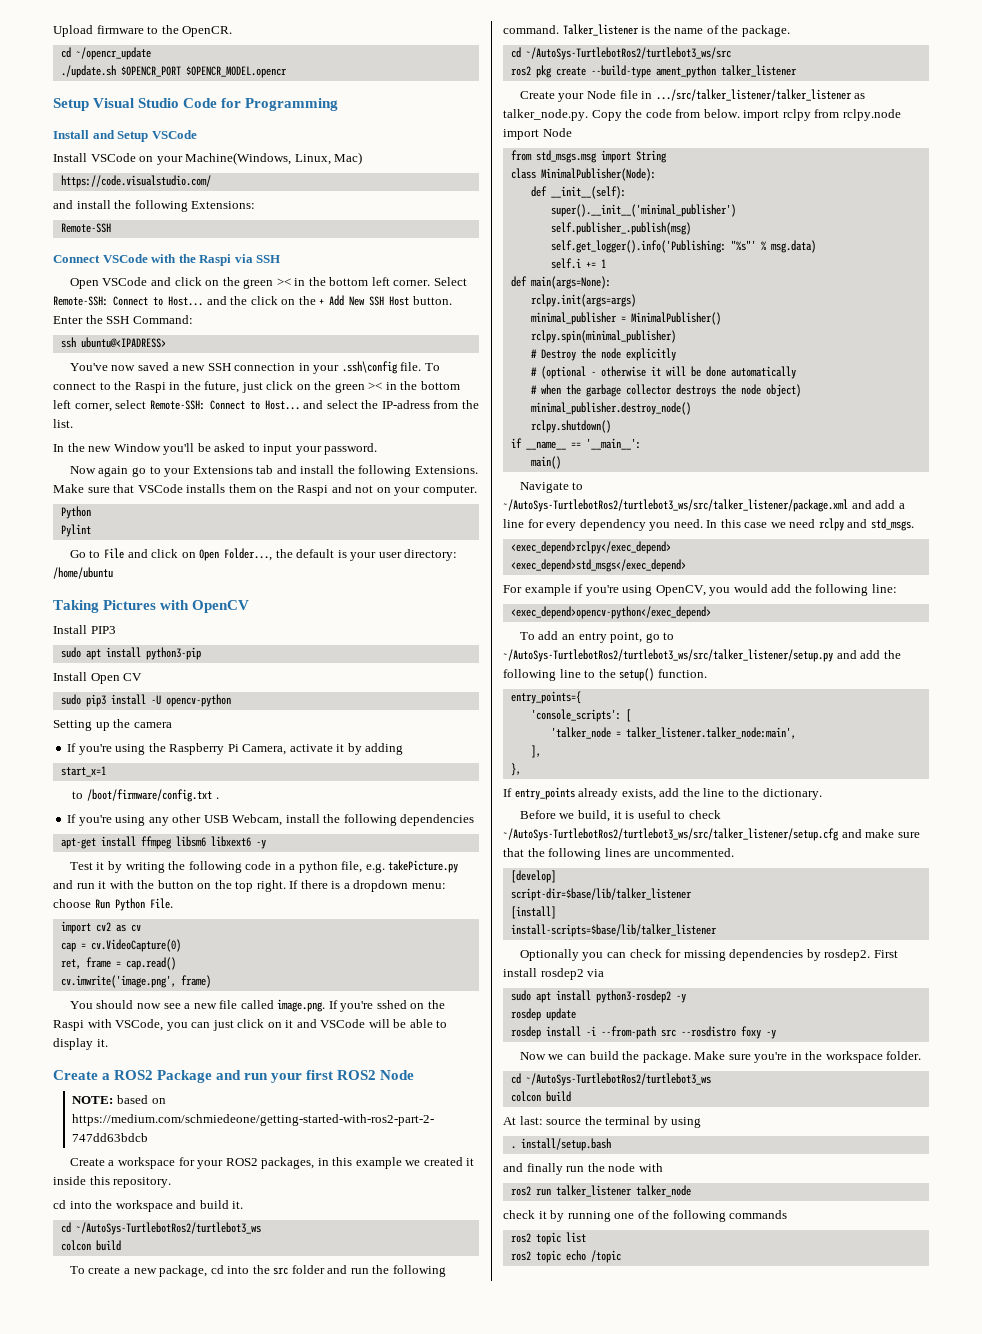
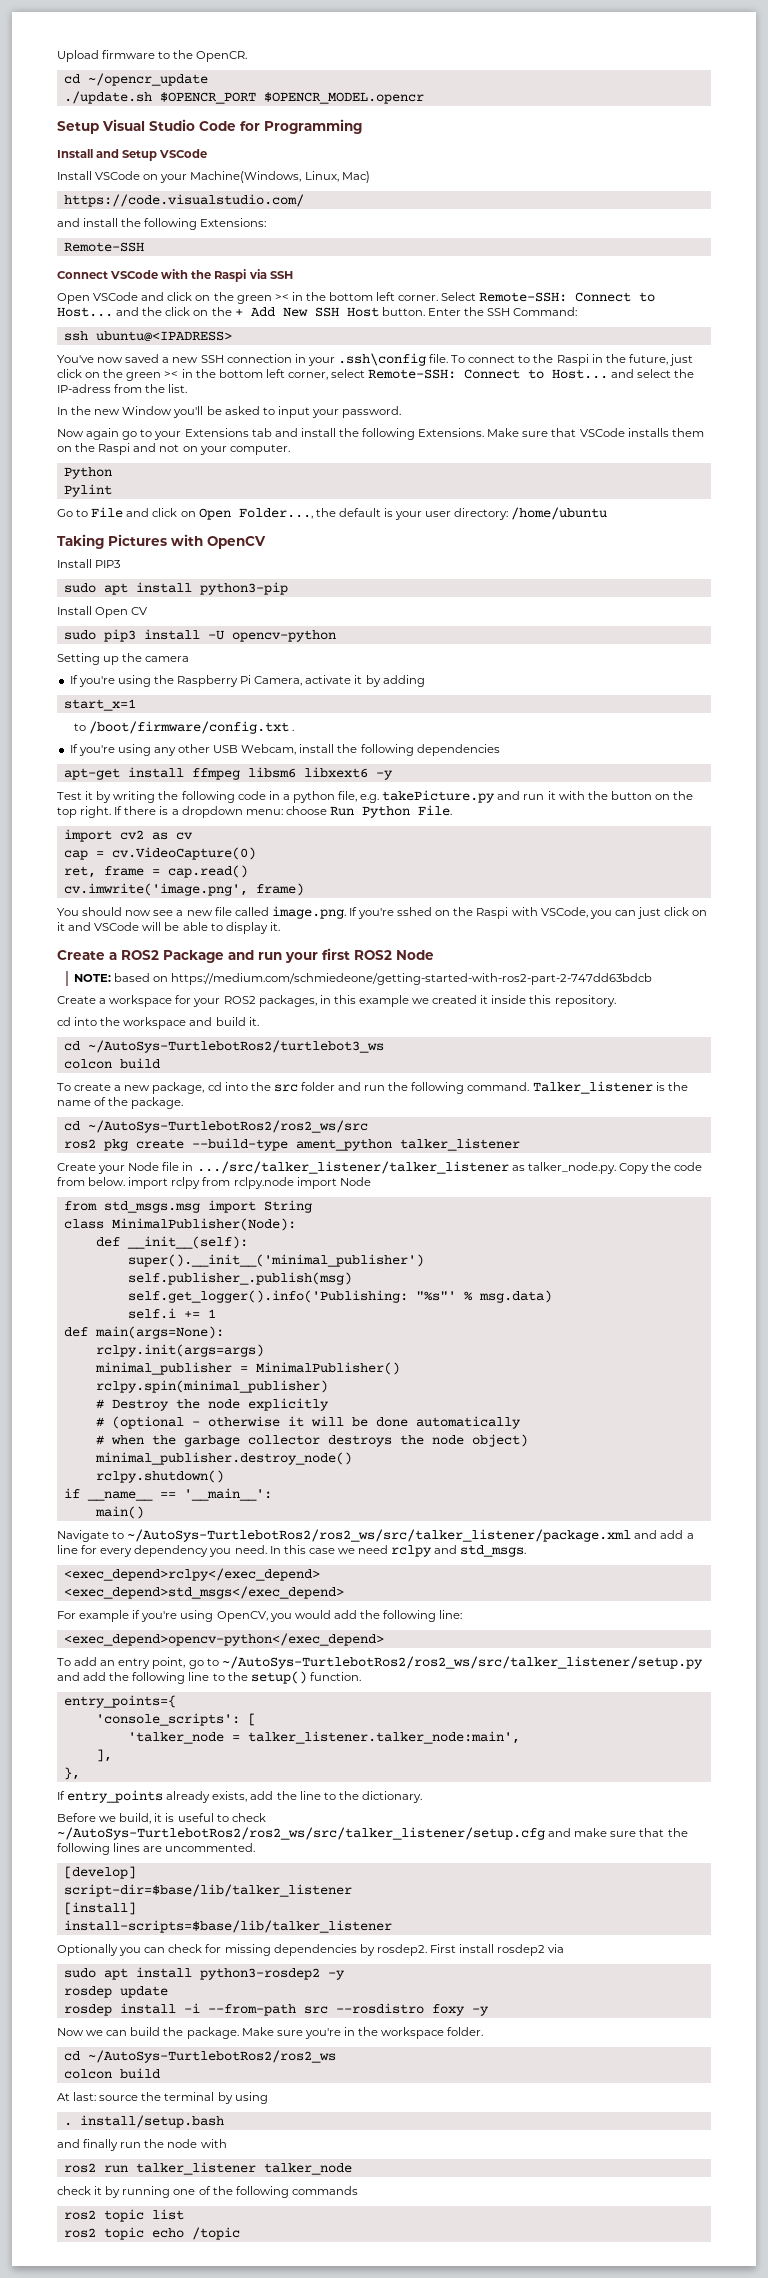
- cd ~/AutoSys-TurtlebotRos2/turtlebot3_ws/src
+ cd ~/AutoSys-TurtlebotRos2/ros2_ws/src
- Navigate to ~/AutoSys-TurtlebotRos2/turtlebot3_ws/src/talker_listener/package.xml and add a line for every dependency you need.
+ Navigate to ~/AutoSys-TurtlebotRos2/ros2_ws/src/talker_listener/package.xml and add a line for every dependency you need.
- To add an entry point, go to ~/AutoSys-TurtlebotRos2/turtlebot3_ws/src/talker_listener/setup.py and add the following line to the setup() function.
+ To add an entry point, go to ~/AutoSys-TurtlebotRos2/ros2_ws/src/talker_listener/setup.py and add the following line to the setup() function.
- Before we build, it is useful to check ~/AutoSys-TurtlebotRos2/turtlebot3_ws/src/talker_listener/setup.cfg and make sure that the following lines are uncommented.
+ Before we build, it is useful to check ~/AutoSys-TurtlebotRos2/ros2_ws/src/talker_listener/setup.cfg and make sure that the following lines are uncommented.
  Make sure you're in the workspace folder.
- cd ~/AutoSys-TurtlebotRos2/turtlebot3_ws
+ cd ~/AutoSys-TurtlebotRos2/ros2_ws

